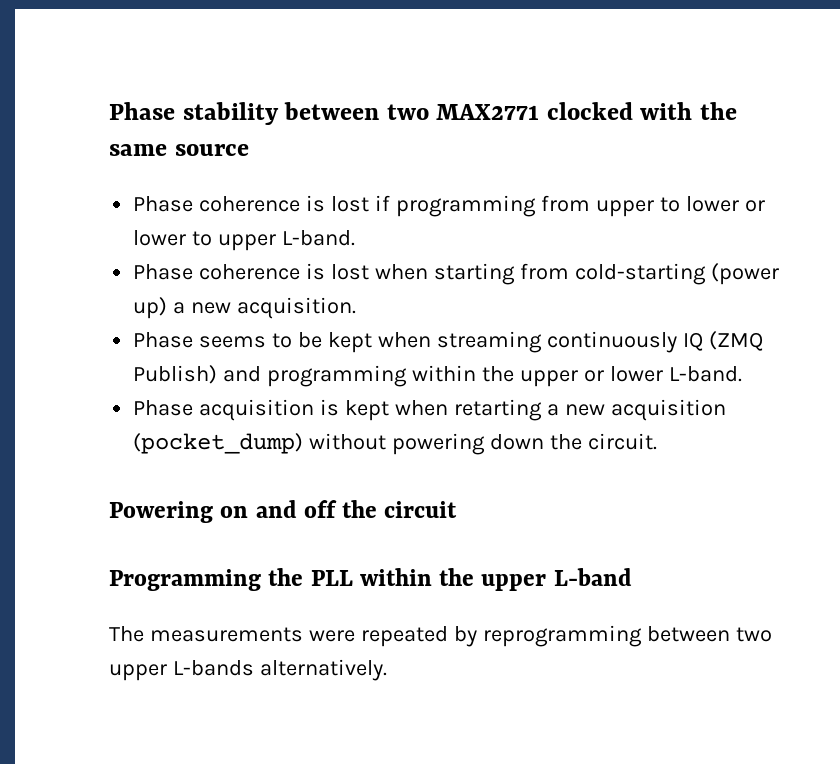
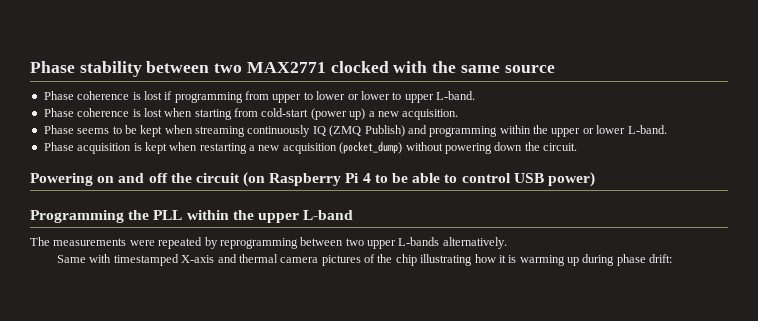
- Phase coherence is lost when starting from cold-starting (power up) a new acquisition.
+ Phase coherence is lost when starting from cold-start (power up) a new acquisition.
- Phase acquisition is kept when retarting a new acquisition (pocket_dump) without powering down the circuit.
+ Phase acquisition is kept when restarting a new acquisition (pocket_dump) without powering down the circuit.
- Powering on and off the circuit
+ Powering on and off the circuit (on Raspberry Pi 4 to be able to control USB power)
+ Same with timestamped X-axis and thermal camera pictures of the chip illustrating how it is warming up during phase drift:

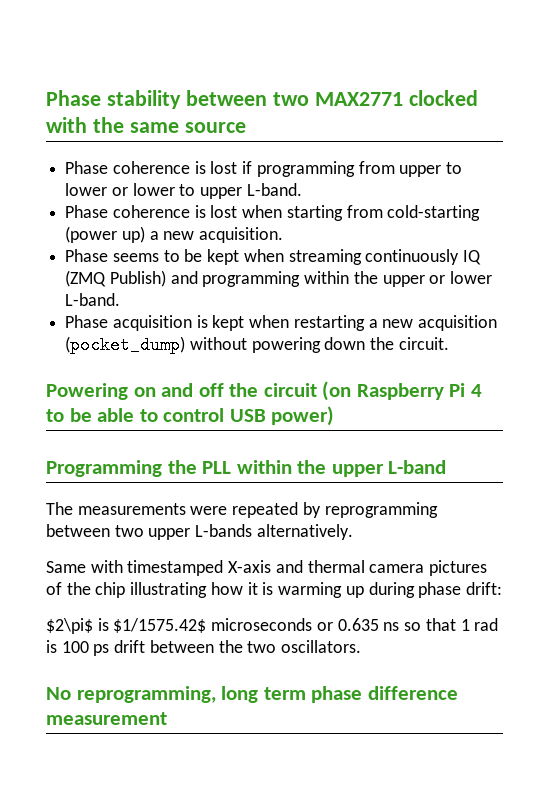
- Phase coherence is lost when starting from cold-start (power up) a new acquisition.
+ Phase coherence is lost when starting from cold-starting (power up) a new acquisition.
+ $2\pi$ is $1/1575.42$ microseconds or 0.635 ns so that 1 rad is 100 ps drift between the two oscillators.
+ No reprogramming, long term phase difference measurement

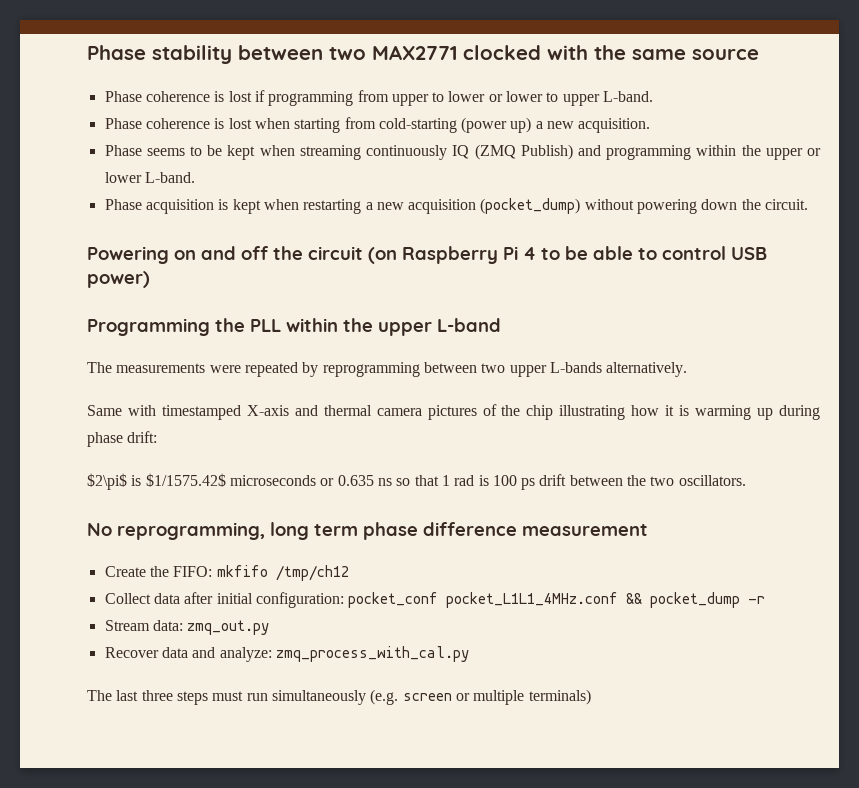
+ Create the FIFO: mkfifo /tmp/ch12
+ Collect data after initial configuration: pocket_conf pocket_L1L1_4MHz.conf && pocket_dump -r
+ Stream data: zmq_out.py
+ Recover data and analyze: zmq_process_with_cal.py
+ The last three steps must run simultaneously (e.g. screen or multiple terminals)

